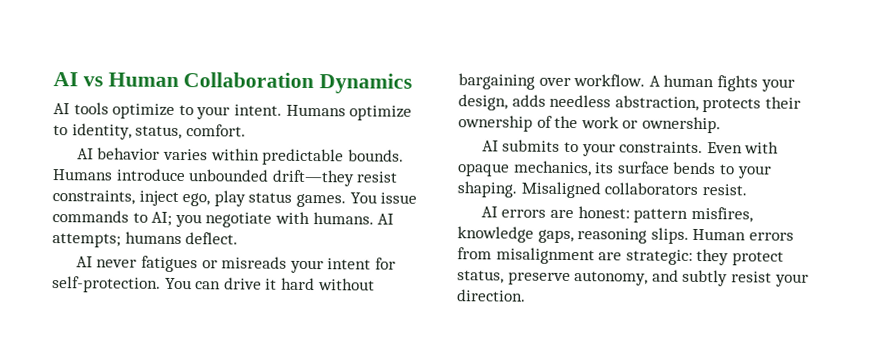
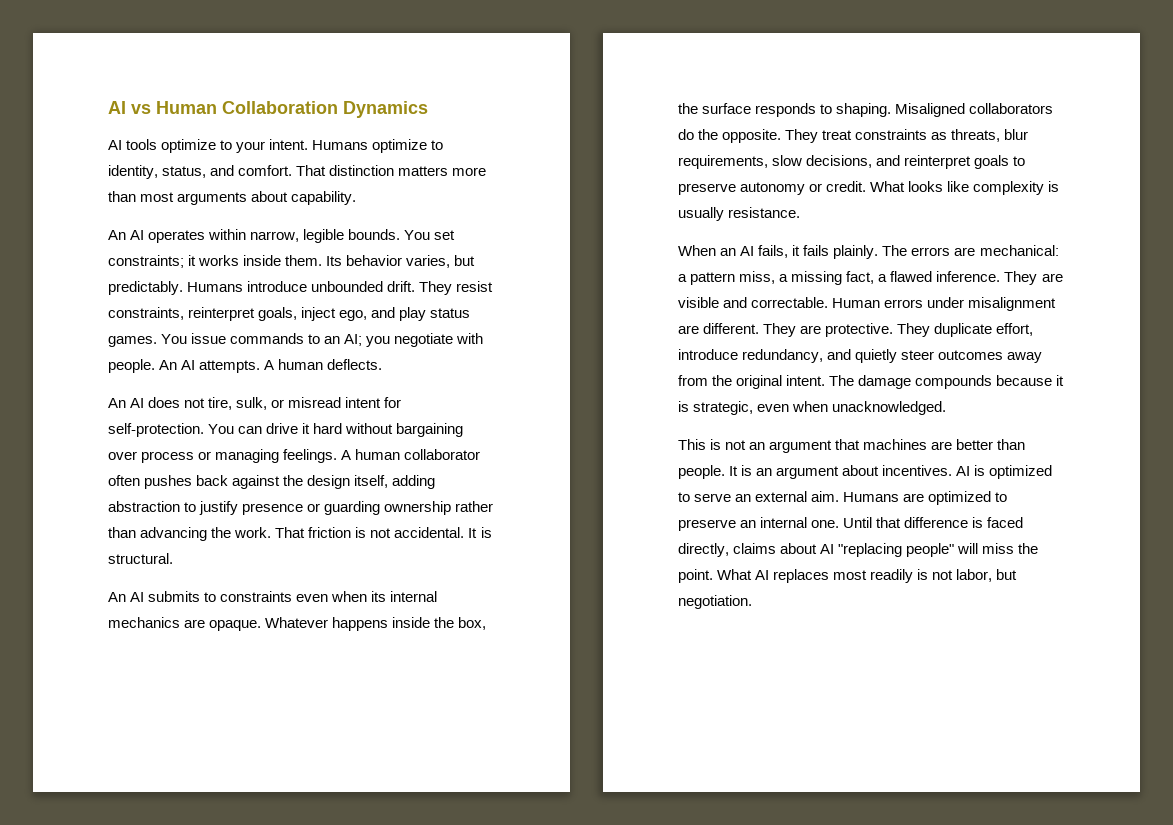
- Humans optimize to identity, status, comfort.
- AI behavior varies within predictable bounds. Humans introduce unbounded drift—they resist constraints, inject ego, play status games.
+ Humans optimize to identity, status, and comfort. That distinction matters more than most arguments about capability.
+ An AI operates within narrow, legible bounds. You set constraints; it works inside them. Its behavior varies, but predictably. Humans introduce unbounded drift. They resist constraints, reinterpret goals, inject ego, and play status games.
- You issue commands to AI; you negotiate with humans. AI attempts; humans deflect.
- AI never fatigues or misreads your intent for self-protection.
+ You issue commands to an AI; you negotiate with people. An AI attempts. A human deflects.
+ An AI does not tire, sulk, or misread intent for self-protection.
- You can drive it hard without bargaining over workflow. A human fights your design, adds needless abstraction, protects their ownership of the work or ownership.
- AI submits to your constraints. Even with opaque mechanics, its surface bends to your shaping. Misaligned collaborators resist.
- AI errors are honest: pattern misfires, knowledge gaps, reasoning slips.
+ You can drive it hard without bargaining over process or managing feelings. A human collaborator often pushes back against the design itself, adding abstraction to justify presence or guarding ownership rather than advancing the work. That friction is not accidental. It is structural.
+ An AI submits to constraints even when its internal mechanics are opaque. Whatever happens inside the box, the surface responds to shaping. Misaligned collaborators do the opposite. They treat constraints as threats, blur requirements, slow decisions, and reinterpret goals to preserve autonomy or credit. What looks like complexity is usually resistance.
+ When an AI fails, it fails plainly. The errors are mechanical: a pattern miss, a missing fact, a flawed inference. They are visible and correctable.
- Human errors from misalignment are strategic: they protect status, preserve autonomy, and subtly resist your direction.
+ Human errors under misalignment are different. They are protective. They duplicate effort, introduce redundancy, and quietly steer outcomes away from the original intent. The damage compounds because it is strategic, even when unacknowledged.
+ This is not an argument that machines are better than people. It is an argument about incentives. AI is optimized to serve an external aim. Humans are optimized to preserve an internal one. Until that difference is faced directly, claims about AI "replacing people" will miss the point. What AI replaces most readily is not labor, but negotiation.

